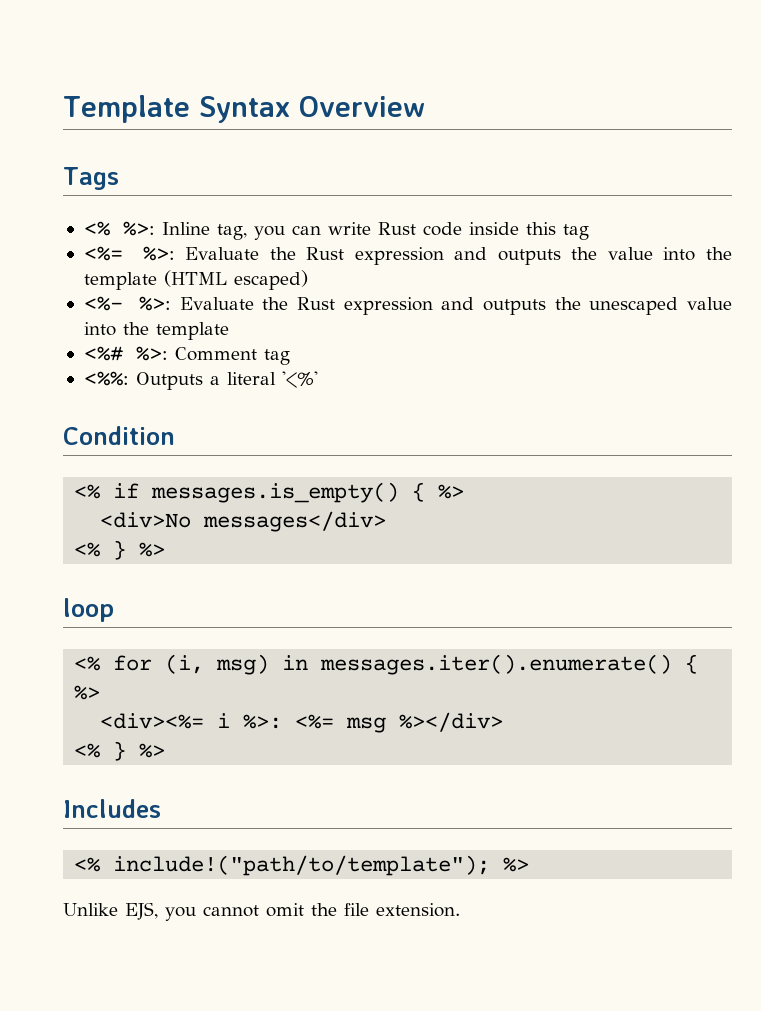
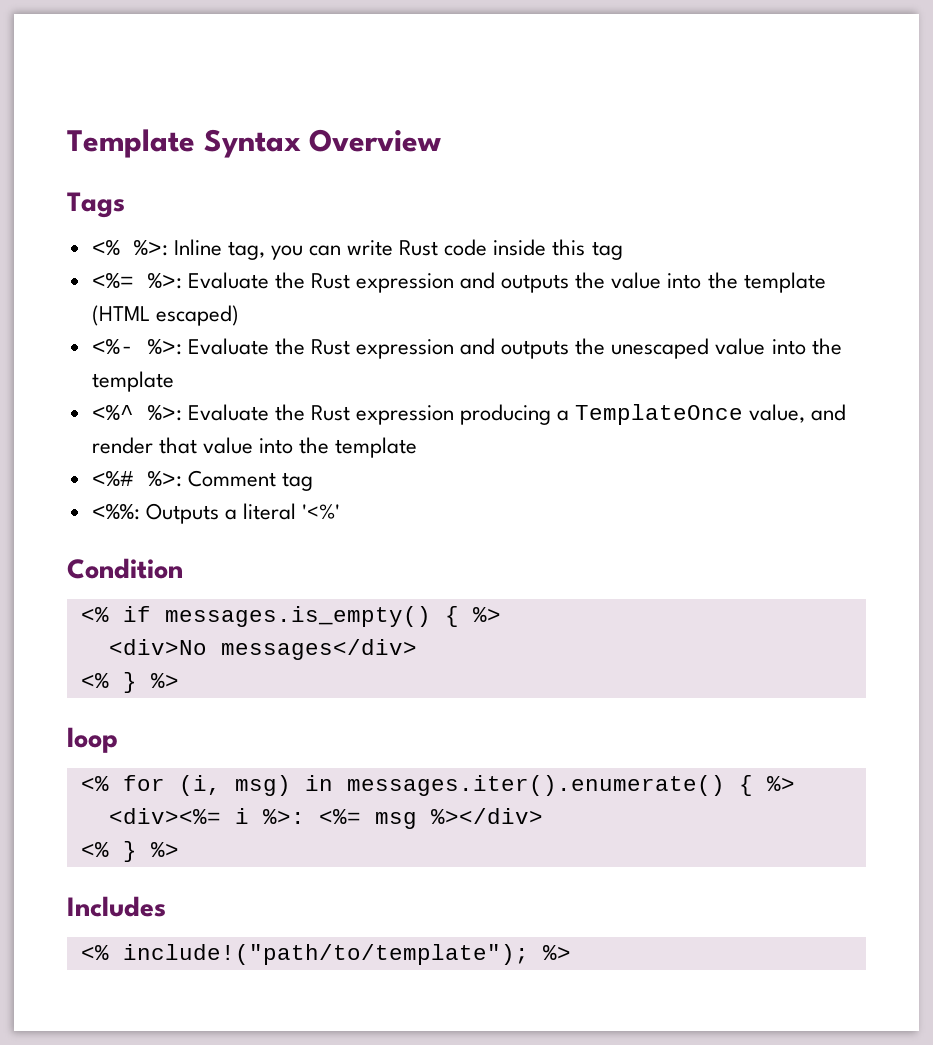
+ <%^ %>: Evaluate the Rust expression producing a TemplateOnce value, and render that value into the template
- Unlike EJS, you cannot omit the file extension.

